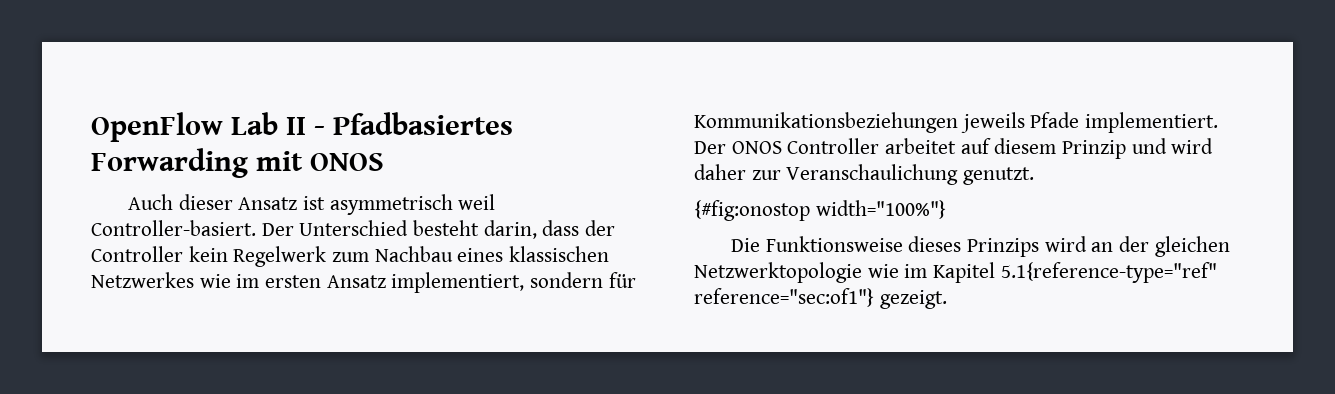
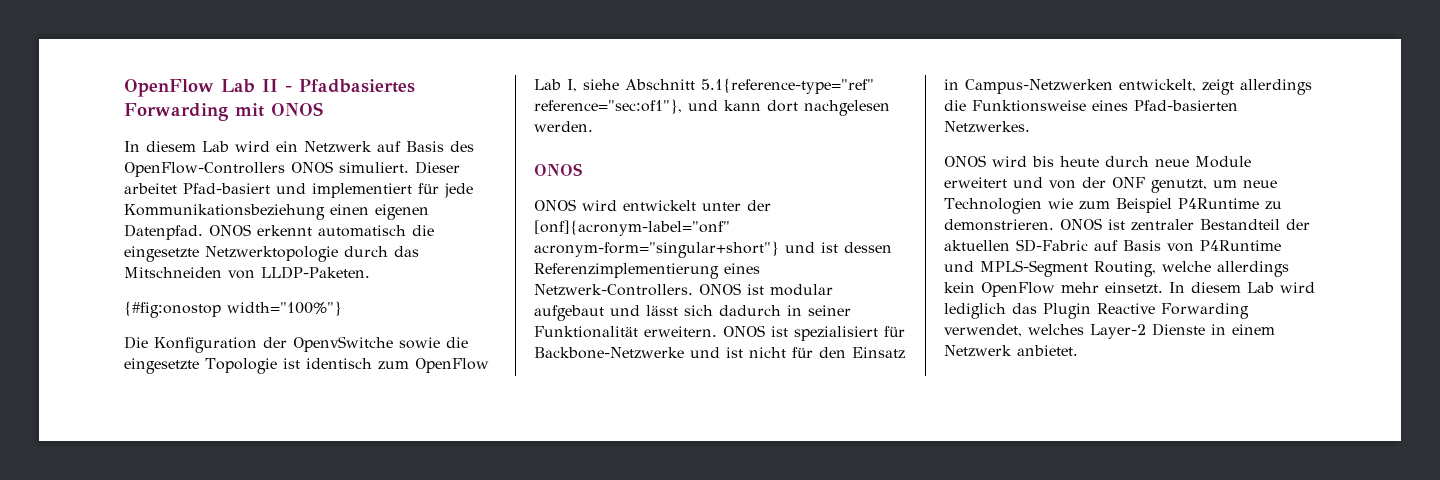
- Auch dieser Ansatz ist asymmetrisch weil Controller-basiert. Der Unterschied besteht darin, dass der Controller kein Regelwerk zum Nachbau eines klassischen Netzwerkes wie im ersten Ansatz implementiert, sondern für Kommunikationsbeziehungen jeweils Pfade implementiert. Der ONOS Controller arbeitet auf diesem Prinzip und wird daher zur Veranschaulichung genutzt.
+ In diesem Lab wird ein Netzwerk auf Basis des OpenFlow-Controllers ONOS simuliert. Dieser arbeitet Pfad-basiert und implementiert für jede Kommunikationsbeziehung einen eigenen Datenpfad. ONOS erkennt automatisch die eingesetzte Netzwerktopologie durch das Mitschneiden von LLDP-Paketen.
  {#fig:onostop width="100%"}
- Die Funktionsweise dieses Prinzips wird an der gleichen Netzwerktopologie wie im Kapitel 5.1{reference-type="ref" reference="sec:of1"} gezeigt.
+ Die Konfiguration der OpenvSwitche sowie die eingesetzte Topologie ist identisch zum OpenFlow Lab I, siehe Abschnitt 5.1{reference-type="ref" reference="sec:of1"}, und kann dort nachgelesen werden.
+ ONOS
+ ONOS wird entwickelt unter der [onf]{acronym-label="onf" acronym-form="singular+short"} und ist dessen Referenzimplementierung eines Netzwerk-Controllers. ONOS ist modular aufgebaut und lässt sich dadurch in seiner Funktionalität erweitern. ONOS ist spezialisiert für Backbone-Netzwerke und ist nicht für den Einsatz in Campus-Netzwerken entwickelt, zeigt allerdings die Funktionsweise eines Pfad-basierten Netzwerkes.
+ ONOS wird bis heute durch neue Module erweitert und von der ONF genutzt, um neue Technologien wie zum Beispiel P4Runtime zu demonstrieren. ONOS ist zentraler Bestandteil der aktuellen SD-Fabric auf Basis von P4Runtime und MPLS-Segment Routing, welche allerdings kein OpenFlow mehr einsetzt. In diesem Lab wird lediglich das Plugin Reactive Forwarding verwendet, welches Layer-2 Dienste in einem Netzwerk anbietet.

